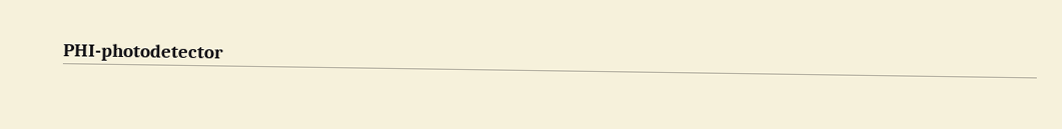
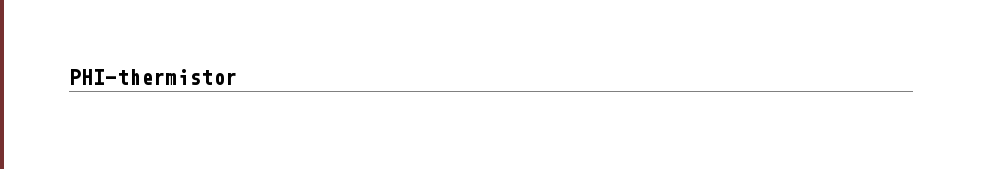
- PHI-photodetector
+ PHI-thermistor

